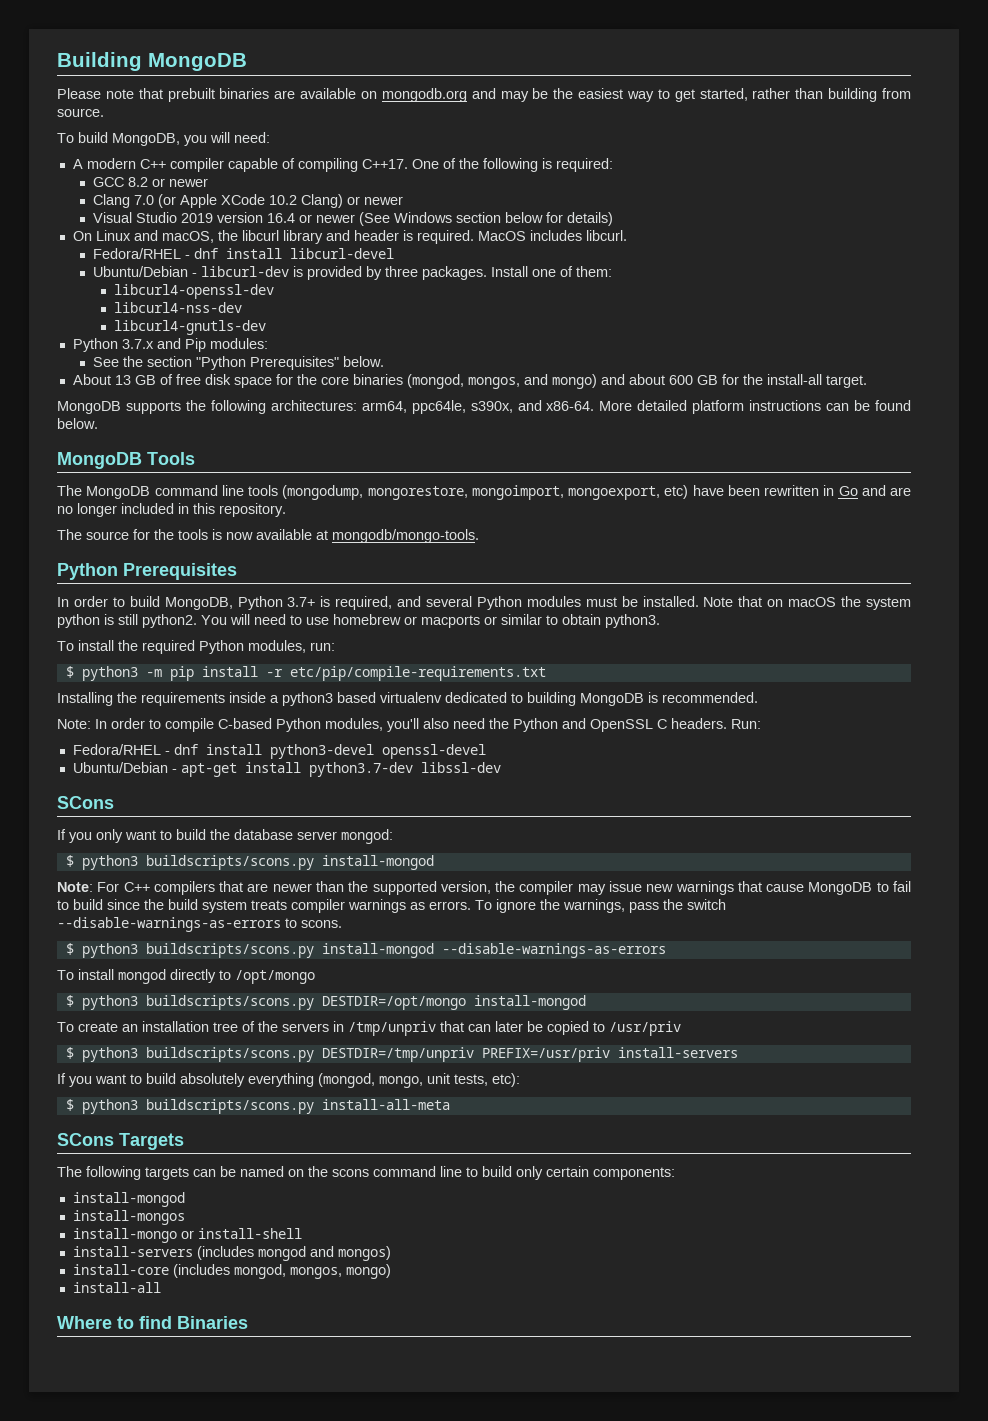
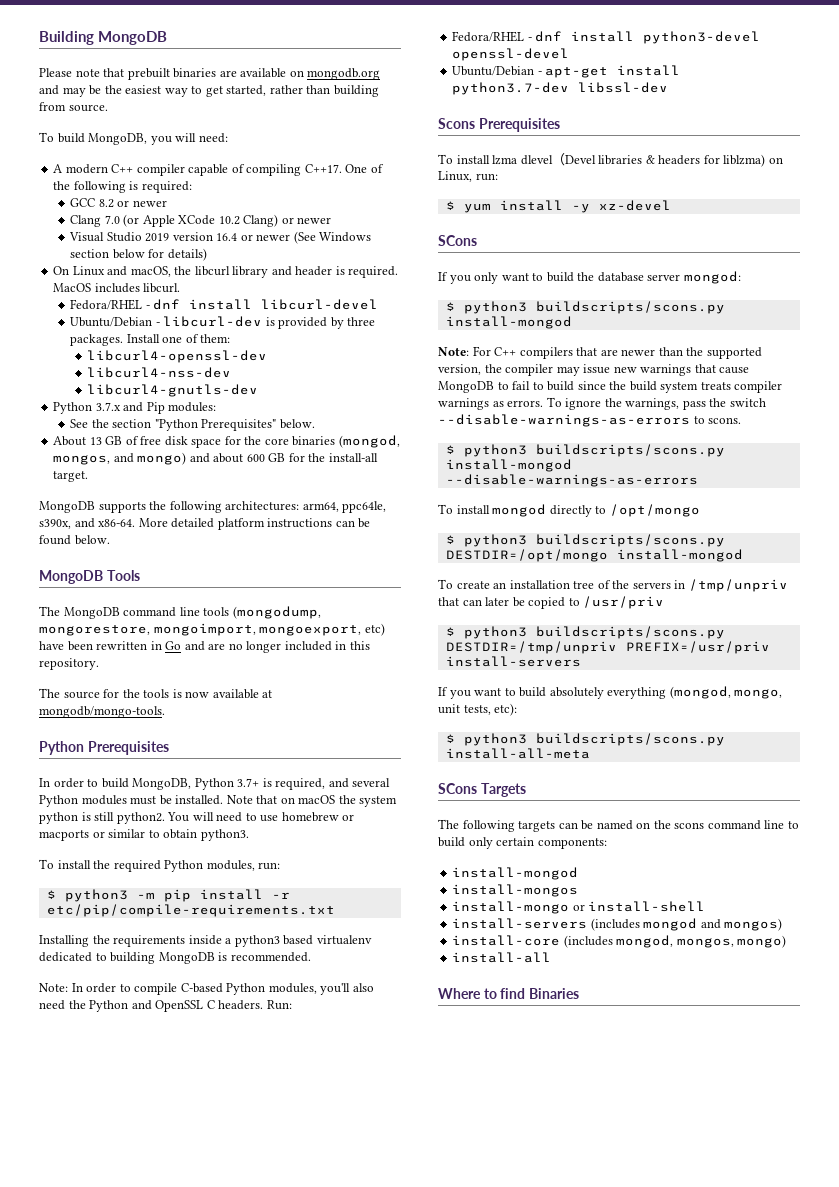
+ Scons Prerequisites
+ To install lzma dlevel（Devel libraries & headers for liblzma) on Linux, run:
+ $ yum install -y xz-devel

